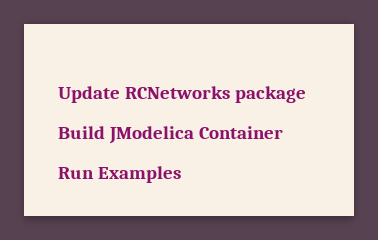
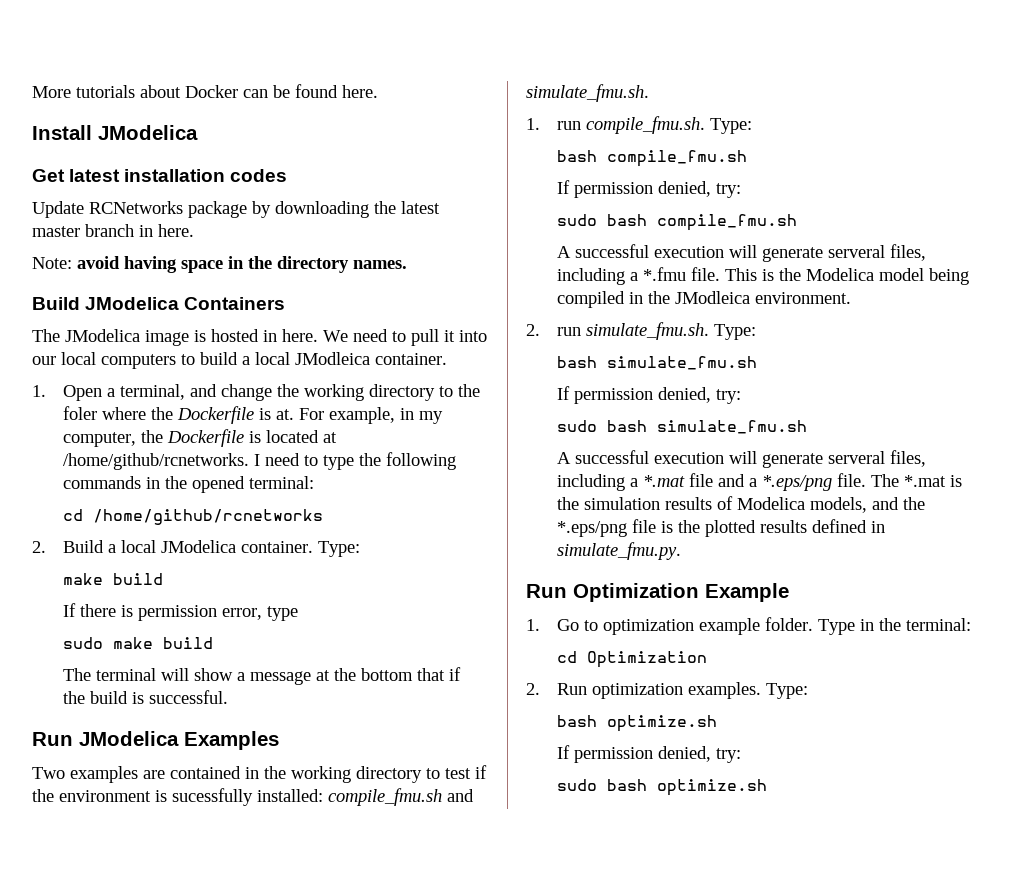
- Update RCNetworks package
- Build JModelica Container
- Run Examples
+ More tutorials about Docker can be found here.
+ Install JModelica
+ Get latest installation codes
+ Update RCNetworks package by downloading the latest master branch in here.
+ Note: avoid having space in the directory names.
+ Build JModelica Containers
+ The JModelica image is hosted in here. We need to pull it into our local computers to build a local JModleica container.
+ 1. Open a terminal, and change the working directory to the foler where the Dockerfile is at. For example, in my computer, the Dockerfile is located at /home/github/rcnetworks. I need to type the following commands in the opened terminal:
+ cd /home/github/rcnetworks
+ 2. Build a local JModelica container. Type:
+ make build
+ If there is permission error, type
+ sudo make build
+ The terminal will show a message at the bottom that if the build is successful.
+ Run JModelica Examples
+ Two examples are contained in the working directory to test if the environment is sucessfully installed: compile_fmu.sh and simulate_fmu.sh.
+ 1. run compile_fmu.sh. Type:
+ bash compile_fmu.sh
+ If permission denied, try:
+ sudo bash compile_fmu.sh
+ A successful execution will generate serveral files, including a *.fmu file. This is the Modelica model being compiled in the JModleica environment.
+ 2. run simulate_fmu.sh. Type:
+ bash simulate_fmu.sh
+ If permission denied, try:
+ sudo bash simulate_fmu.sh
+ A successful execution will generate serveral files, including a *.mat file and a *.eps/png file. The *.mat is the simulation results of Modelica models, and the *.eps/png file is the plotted results defined in simulate_fmu.py.
+ Run Optimization Example
+ 1. Go to optimization example folder. Type in the terminal:
+ cd Optimization
+ 2. Run optimization examples. Type:
+ bash optimize.sh
+ If permission denied, try:
+ sudo bash optimize.sh

